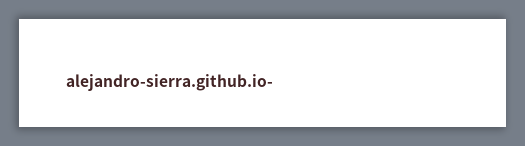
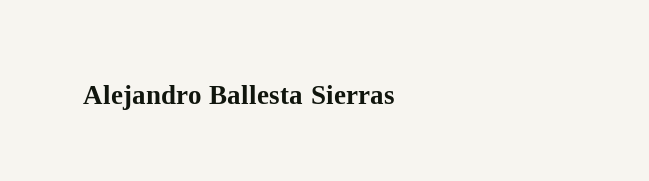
- alejandro-sierra.github.io-
+ Alejandro Ballesta Sierras

